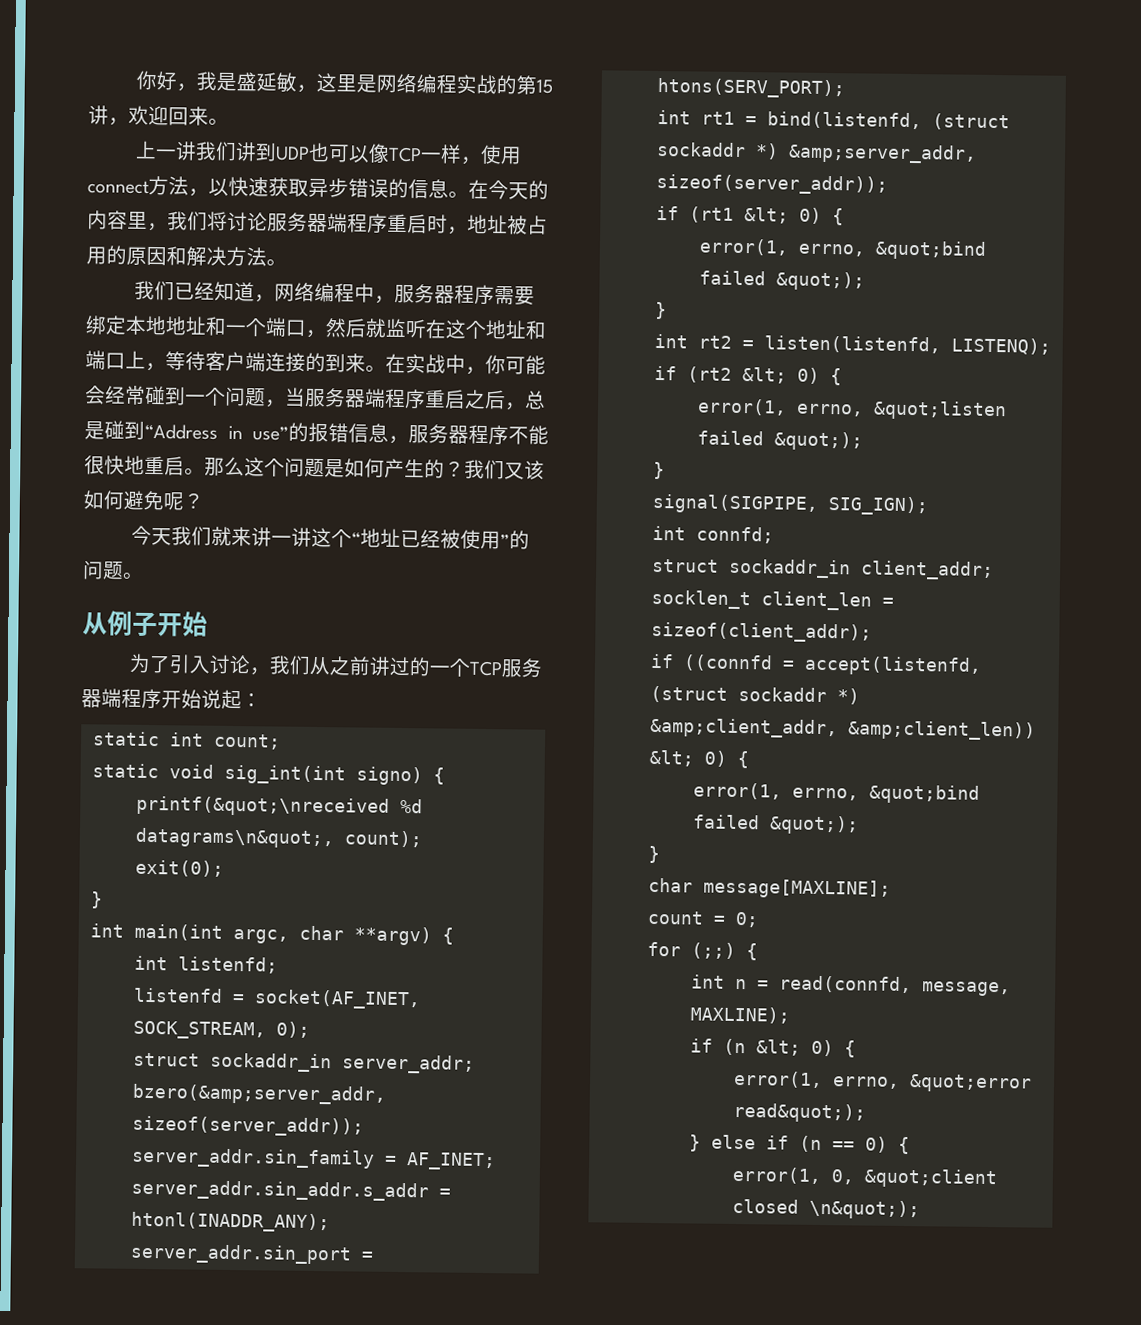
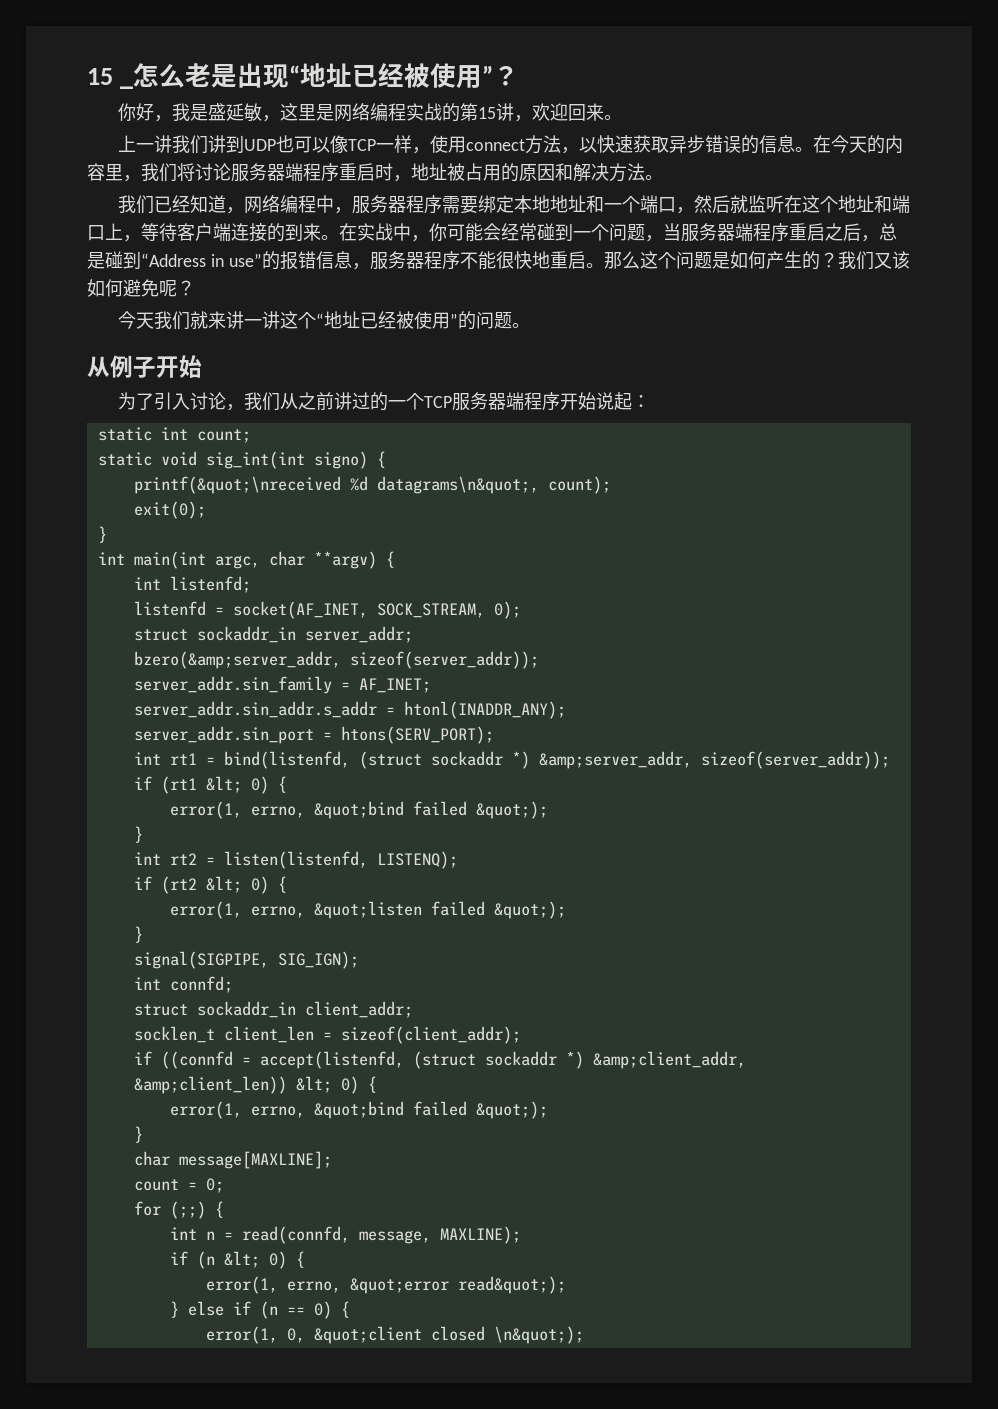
+ 15 _怎么老是出现“地址已经被使用”？

